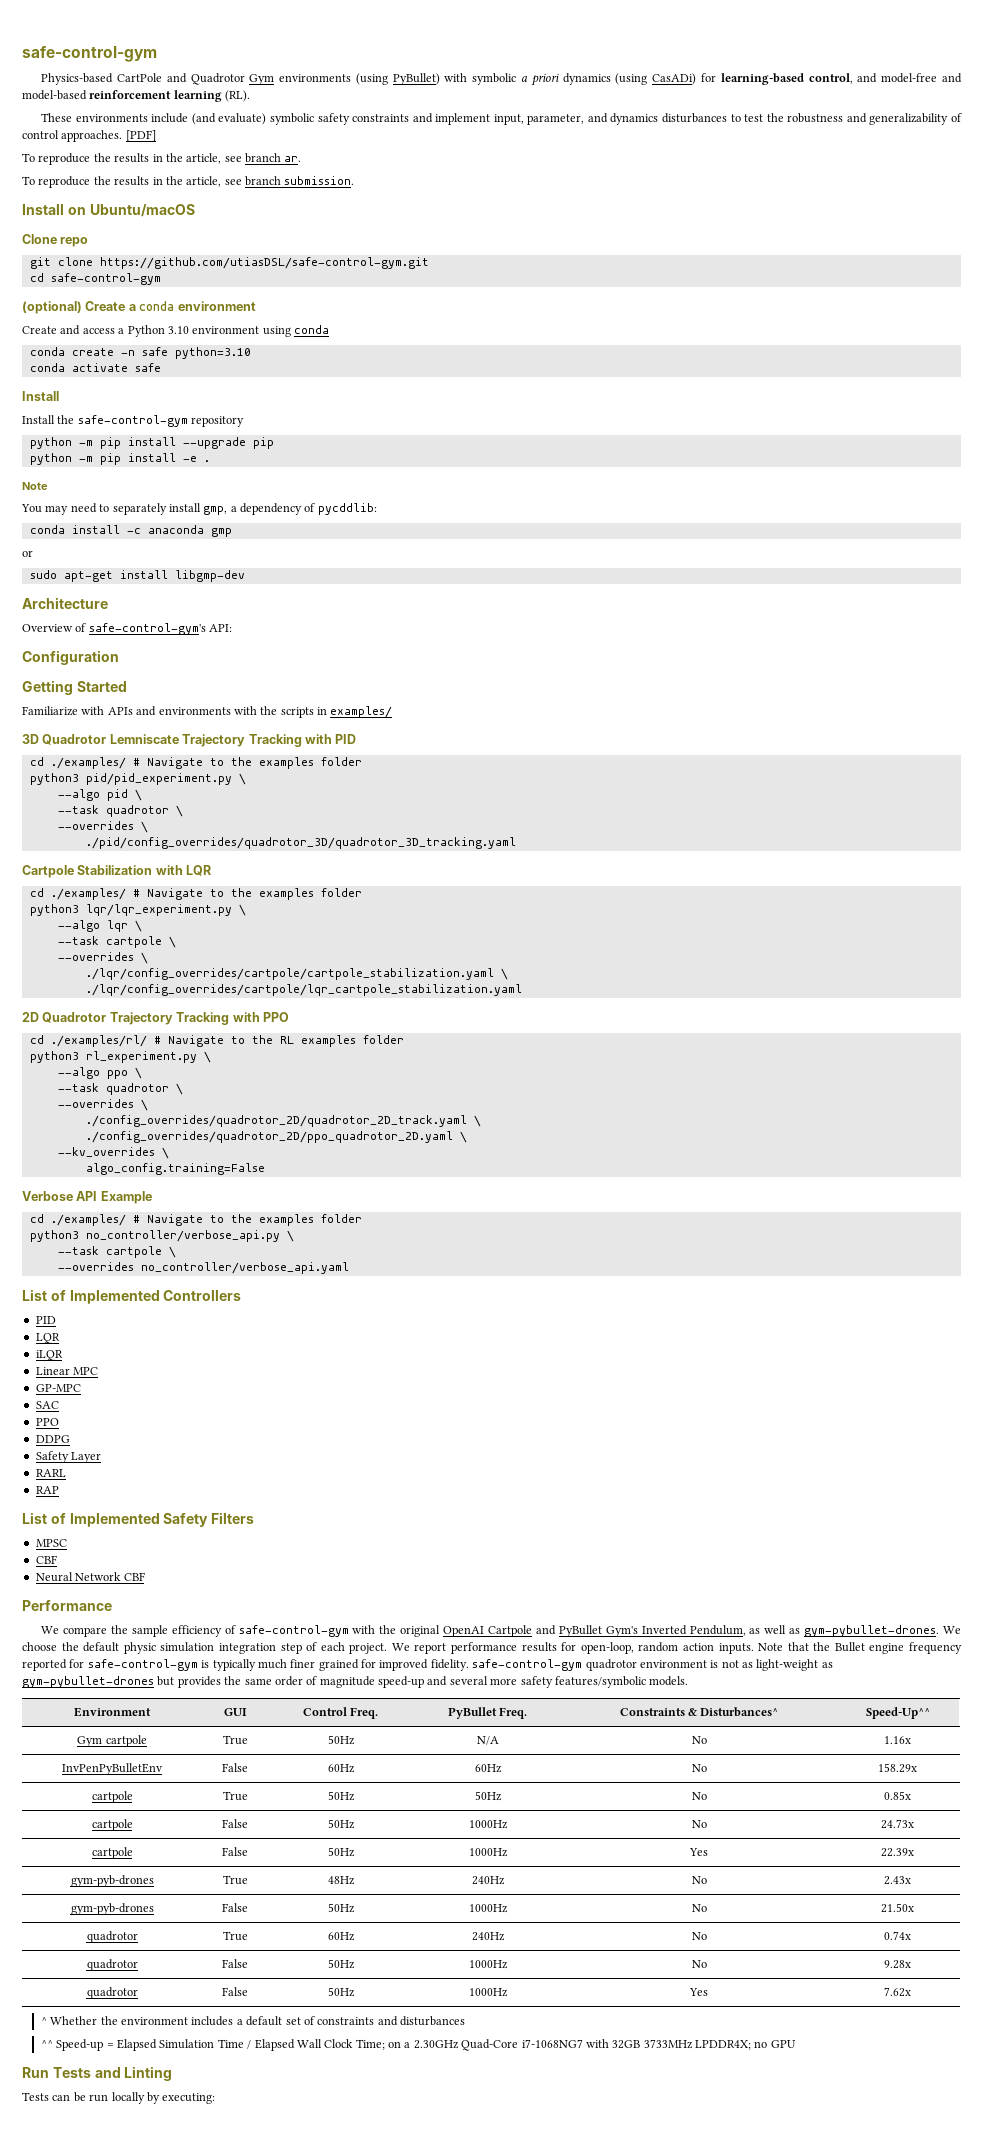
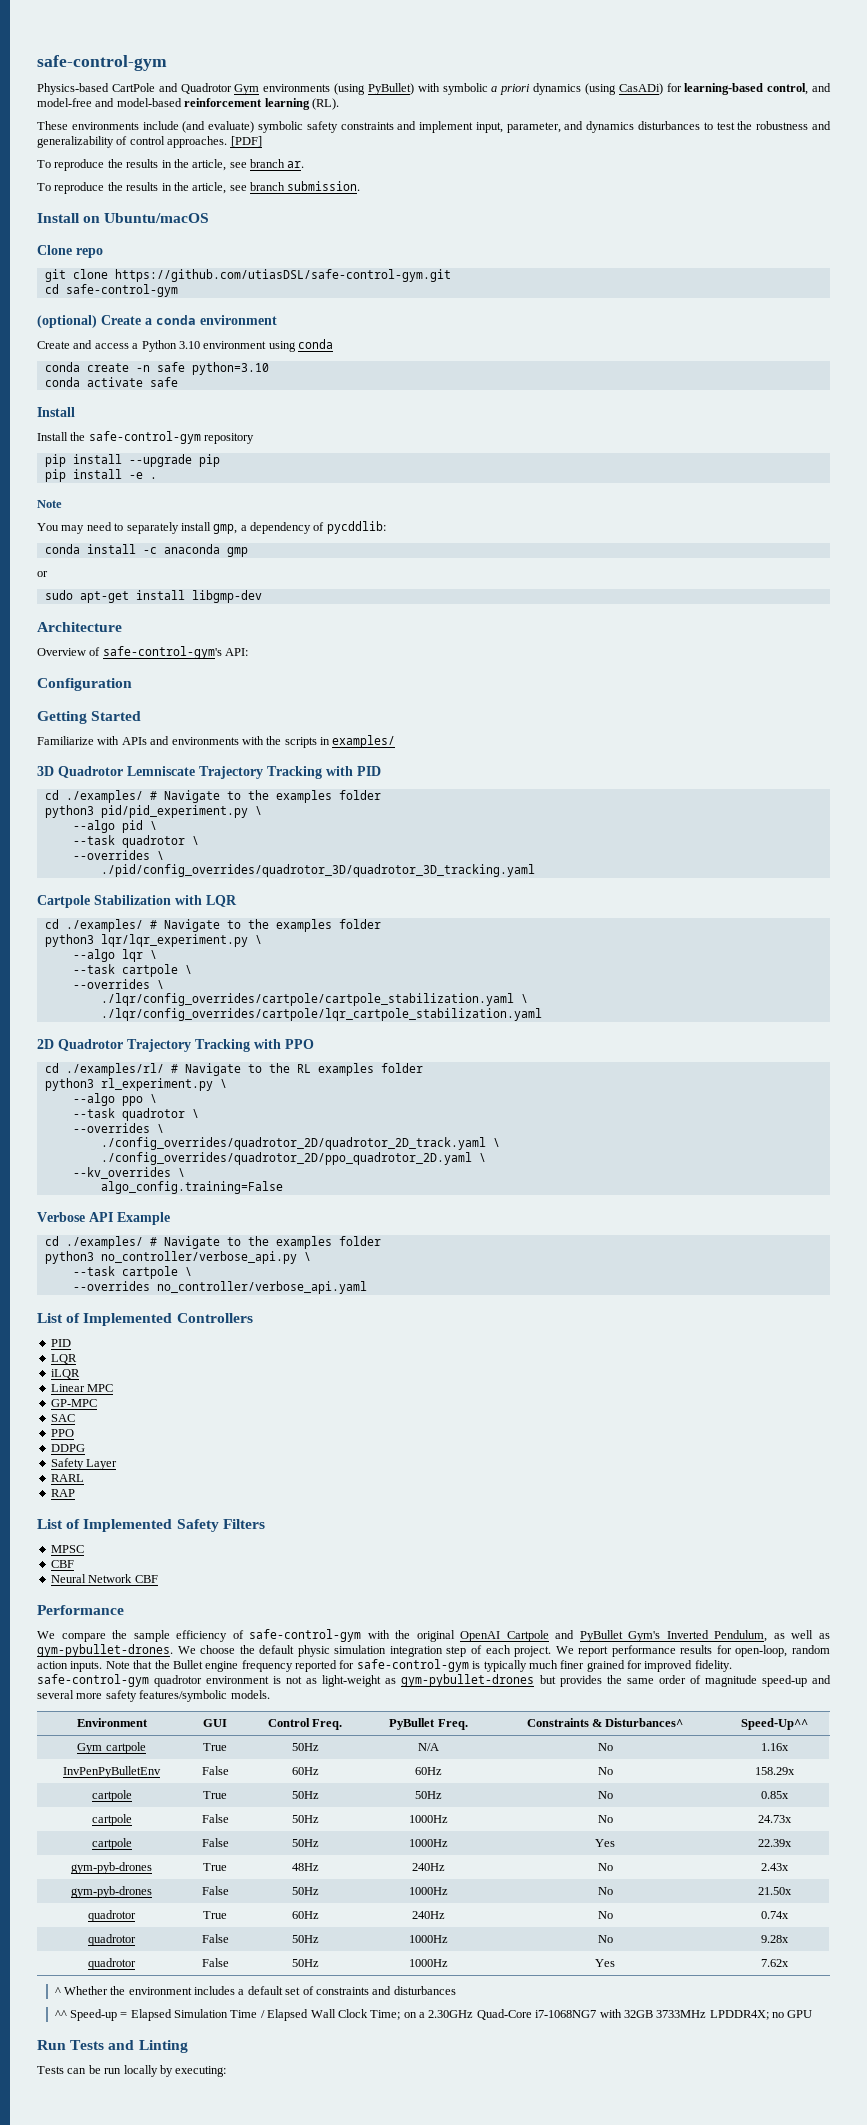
- python -m pip install --upgrade pip
+ pip install --upgrade pip
- python -m pip install -e .
+ pip install -e .

